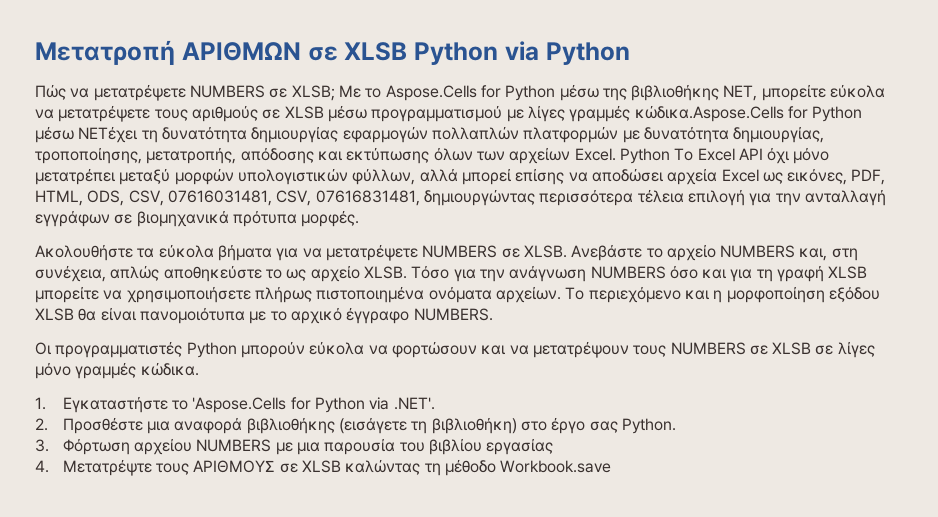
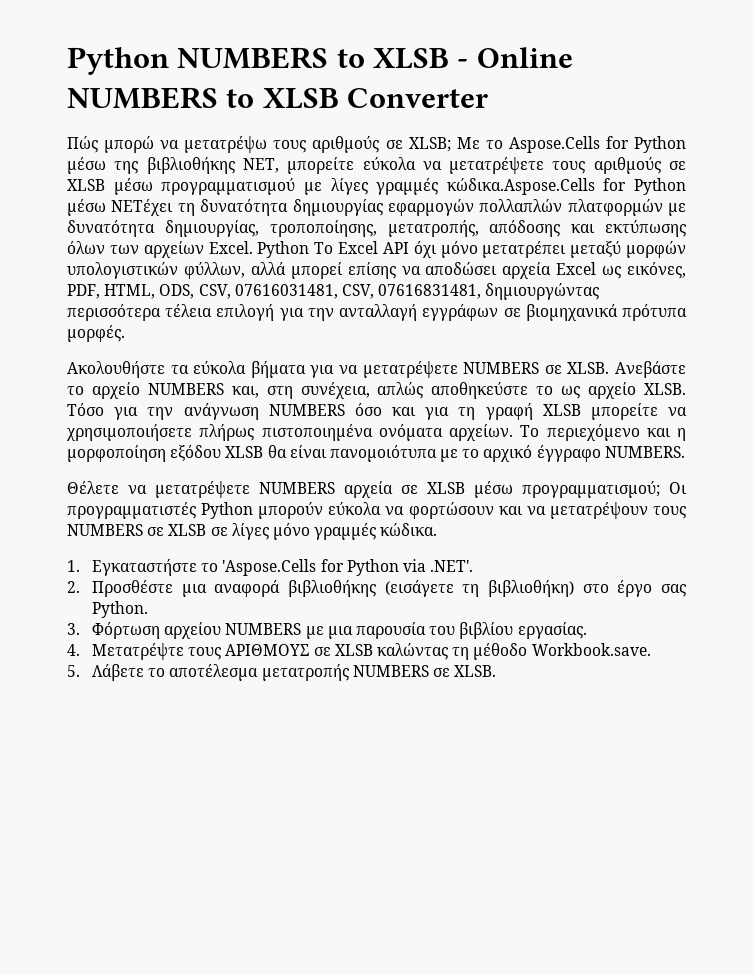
- Μετατροπή ΑΡΙΘΜΩΝ σε XLSB Python via Python
- Πώς να μετατρέψετε NUMBERS σε XLSB; Με το Aspose.Cells for Python μέσω της βιβλιοθήκης NET, μπορείτε εύκολα να μετατρέψετε τους αριθμούς σε XLSB μέσω προγραμματισμού με λίγες γραμμές κώδικα.Aspose.Cells for Python μέσω NETέχει τη δυνατότητα δημιουργίας εφαρμογών πολλαπλών πλατφορμών με δυνατότητα δημιουργίας, τροποποίησης, μετατροπής, απόδοσης και εκτύπωσης όλων των αρχείων Excel.
+ Python NUMBERS to XLSB - Online NUMBERS to XLSB Converter
+ Πώς μπορώ να μετατρέψω τους αριθμούς σε XLSB; Με το Aspose.Cells for Python μέσω της βιβλιοθήκης NET, μπορείτε εύκολα να μετατρέψετε τους αριθμούς σε XLSB μέσω προγραμματισμού με λίγες γραμμές κώδικα.Aspose.Cells for Python μέσω NETέχει τη δυνατότητα δημιουργίας εφαρμογών πολλαπλών πλατφορμών με δυνατότητα δημιουργίας, τροποποίησης, μετατροπής, απόδοσης και εκτύπωσης όλων των αρχείων Excel.
- Οι προγραμματιστές Python μπορούν εύκολα να φορτώσουν και να μετατρέψουν τους NUMBERS σε XLSB σε λίγες μόνο γραμμές κώδικα.
+ Θέλετε να μετατρέψετε NUMBERS αρχεία σε XLSB μέσω προγραμματισμού; Οι προγραμματιστές Python μπορούν εύκολα να φορτώσουν και να μετατρέψουν τους NUMBERS σε XLSB σε λίγες μόνο γραμμές κώδικα.
- 3. Φόρτωση αρχείου NUMBERS με μια παρουσία του βιβλίου εργασίας
+ 3. Φόρτωση αρχείου NUMBERS με μια παρουσία του βιβλίου εργασίας.
- 4. Μετατρέψτε τους ΑΡΙΘΜΟΥΣ σε XLSB καλώντας τη μέθοδο Workbook.save
+ 4. Μετατρέψτε τους ΑΡΙΘΜΟΥΣ σε XLSB καλώντας τη μέθοδο Workbook.save.
+ 5. Λάβετε το αποτέλεσμα μετατροπής NUMBERS σε XLSB.

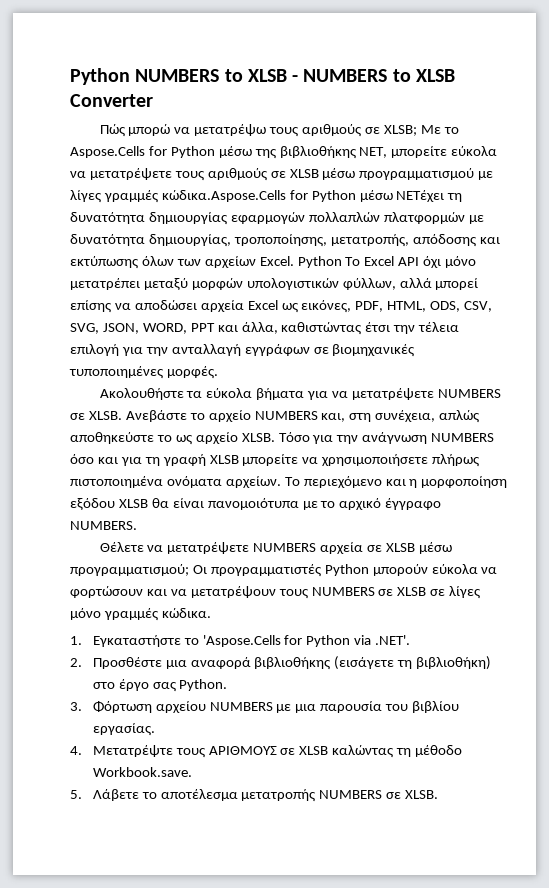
- Python NUMBERS to XLSB - Online NUMBERS to XLSB Converter
+ Python NUMBERS to XLSB - NUMBERS to XLSB Converter
- Python Το Excel API όχι μόνο μετατρέπει μεταξύ μορφών υπολογιστικών φύλλων, αλλά μπορεί επίσης να αποδώσει αρχεία Excel ως εικόνες, PDF, HTML, ODS, CSV, 07616031481, CSV, 07616831481, δημιουργώντας περισσότερα τέλεια επιλογή για την ανταλλαγή εγγράφων σε βιομηχανικά πρότυπα μορφές.
+ Python Το Excel API όχι μόνο μετατρέπει μεταξύ μορφών υπολογιστικών φύλλων, αλλά μπορεί επίσης να αποδώσει αρχεία Excel ως εικόνες, PDF, HTML, ODS, CSV, SVG, JSON, WORD, PPT και άλλα, καθιστώντας έτσι την τέλεια επιλογή για την ανταλλαγή εγγράφων σε βιομηχανικές τυποποιημένες μορφές.

